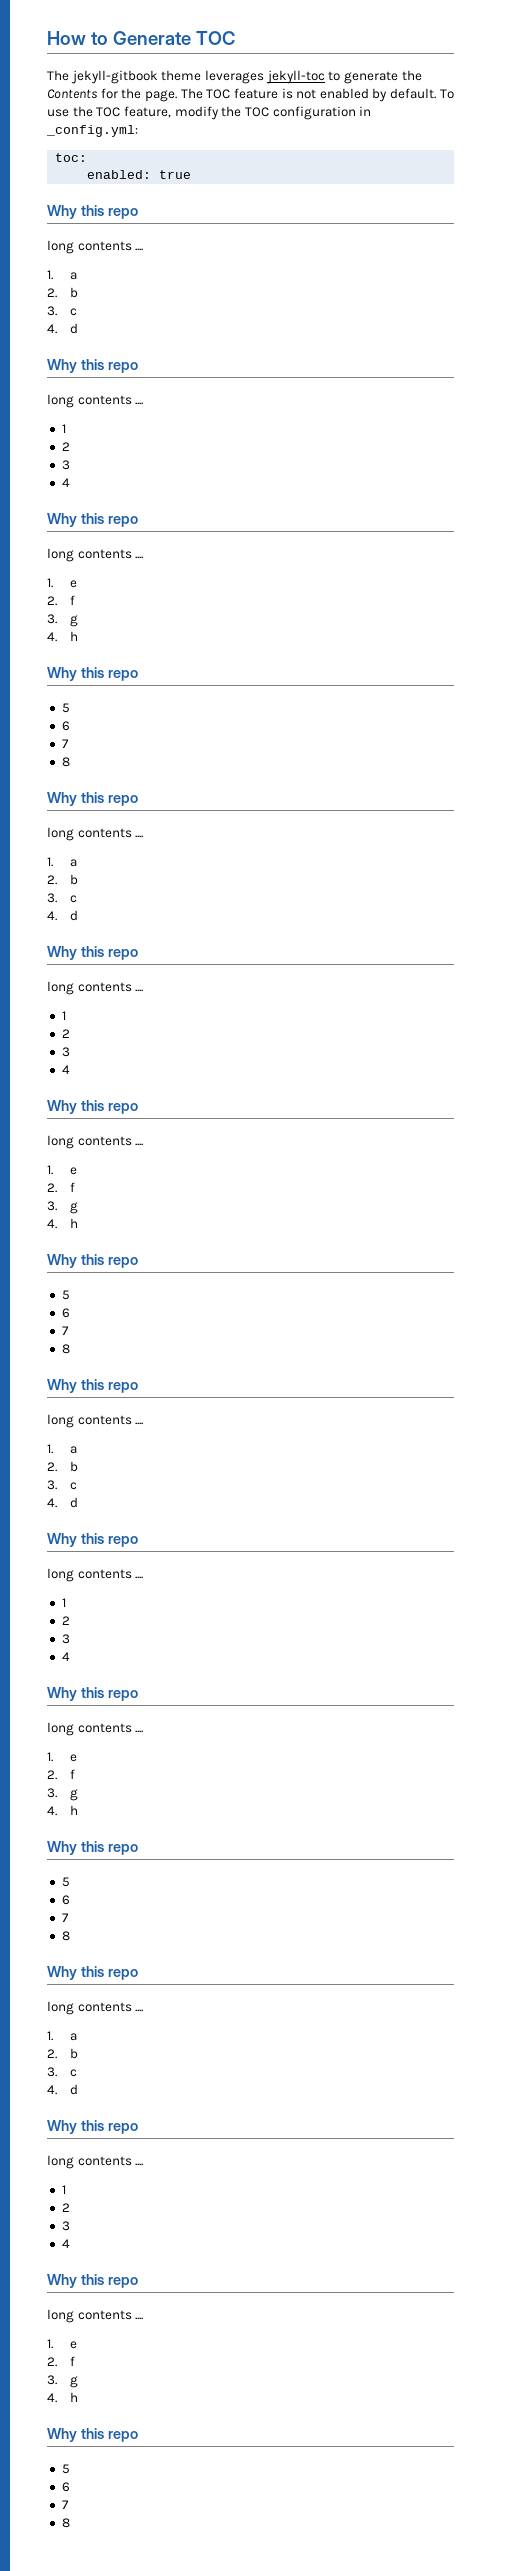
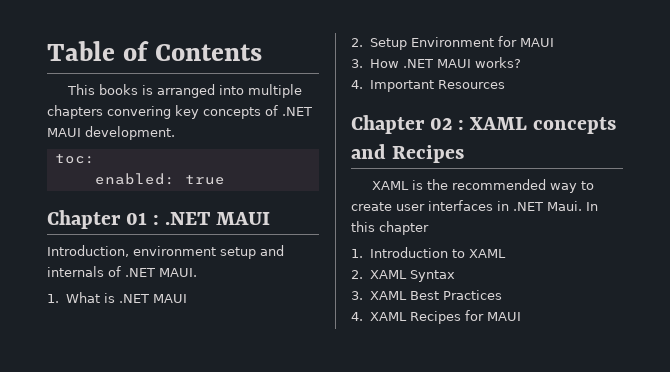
- How to Generate TOC
- The jekyll-gitbook theme leverages jekyll-toc to generate the Contents for the page. The TOC feature is not enabled by default. To use the TOC feature, modify the TOC configuration in _config.yml:
+ Table of Contents
+ This books is arranged into multiple chapters convering key concepts of .NET MAUI development.
  toc:
  enabled: true
- Why this repo
- long contents ....
- 1. a
- 2. b
- 3. c
- 4. d
- Why this repo
- long contents ....
- 1
- 2
- 3
- 4
- Why this repo
- long contents ....
- 1. e
- 2. f
- 3. g
- 4. h
- Why this repo
- 5
- 6
- 7
- 8
- Why this repo
- long contents ....
- 1. a
- 2. b
- 3. c
- 4. d
- Why this repo
- long contents ....
- 1
- 2
- 3
- 4
- Why this repo
- long contents ....
- 1. e
- 2. f
- 3. g
- 4. h
- Why this repo
- 5
- 6
- 7
- 8
- Why this repo
- long contents ....
- 1. a
- 2. b
- 3. c
- 4. d
- Why this repo
- long contents ....
- 1
- 2
- 3
- 4
- Why this repo
- long contents ....
- 1. e
- 2. f
- 3. g
- 4. h
- Why this repo
- 5
- 6
- 7
- 8
- Why this repo
- long contents ....
- 1. a
- 2. b
- 3. c
- 4. d
- Why this repo
- long contents ....
- 1
- 2
- 3
- 4
- Why this repo
- long contents ....
- 1. e
- 2. f
- 3. g
- 4. h
- Why this repo
- 5
- 6
- 7
- 8
+ Chapter 01 : .NET MAUI
+ Introduction, environment setup and internals of .NET MAUI.
+ 1. What is .NET MAUI
+ 2. Setup Environment for MAUI
+ 3. How .NET MAUI works?
+ 4. Important Resources
+ Chapter 02 : XAML concepts and Recipes
+ XAML is the recommended way to create user interfaces in .NET Maui. In this chapter
+ 1. Introduction to XAML
+ 2. XAML Syntax
+ 3. XAML Best Practices
+ 4. XAML Recipes for MAUI

